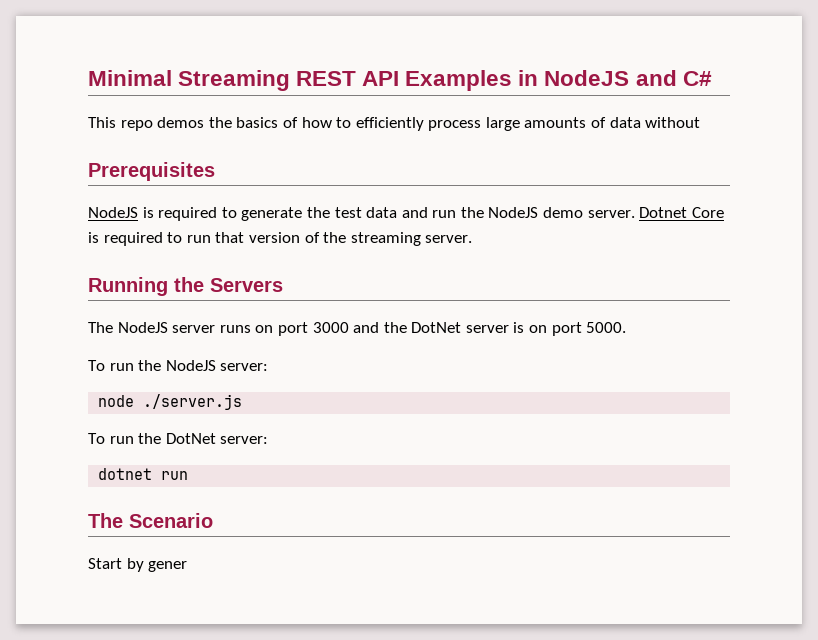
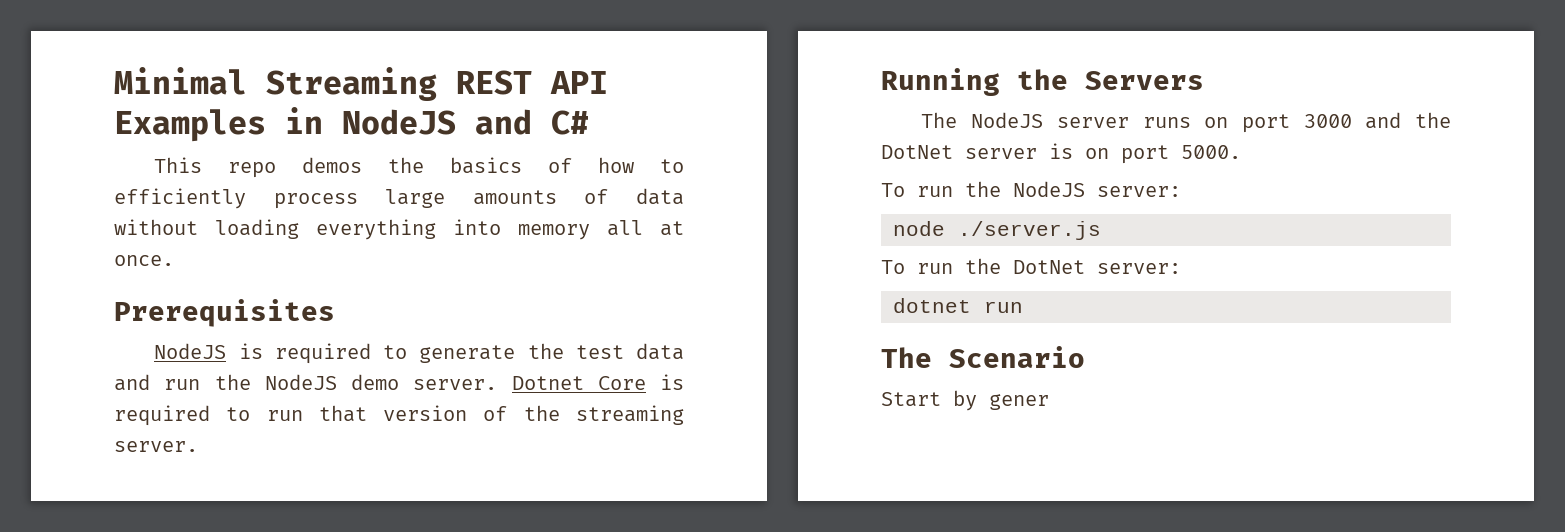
- This repo demos the basics of how to efficiently process large amounts of data without
+ This repo demos the basics of how to efficiently process large amounts of data without loading everything into memory all at once.

